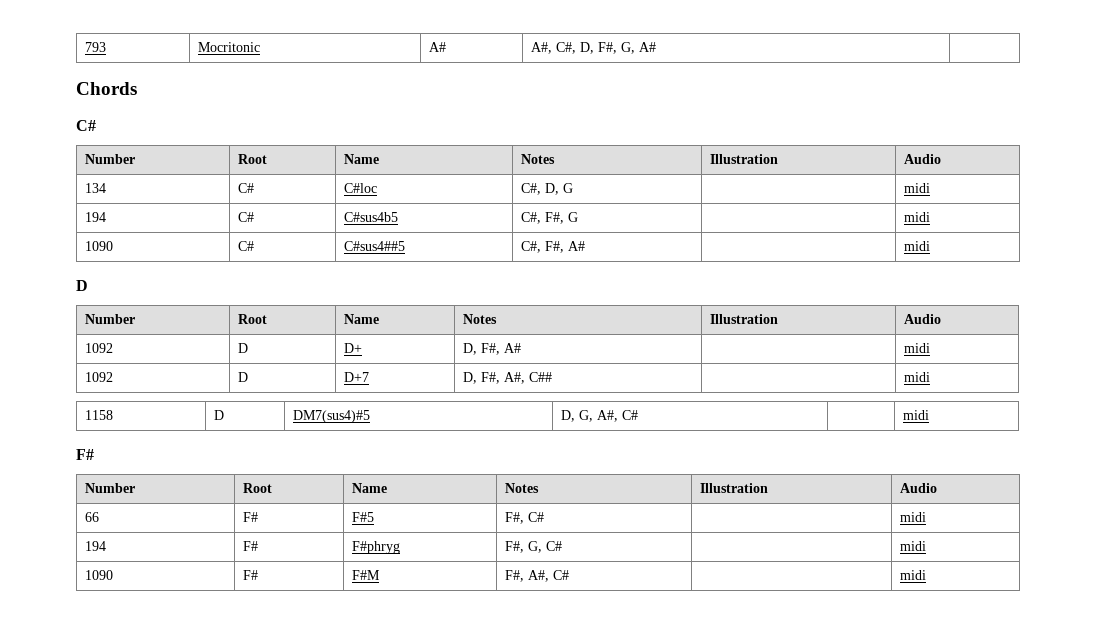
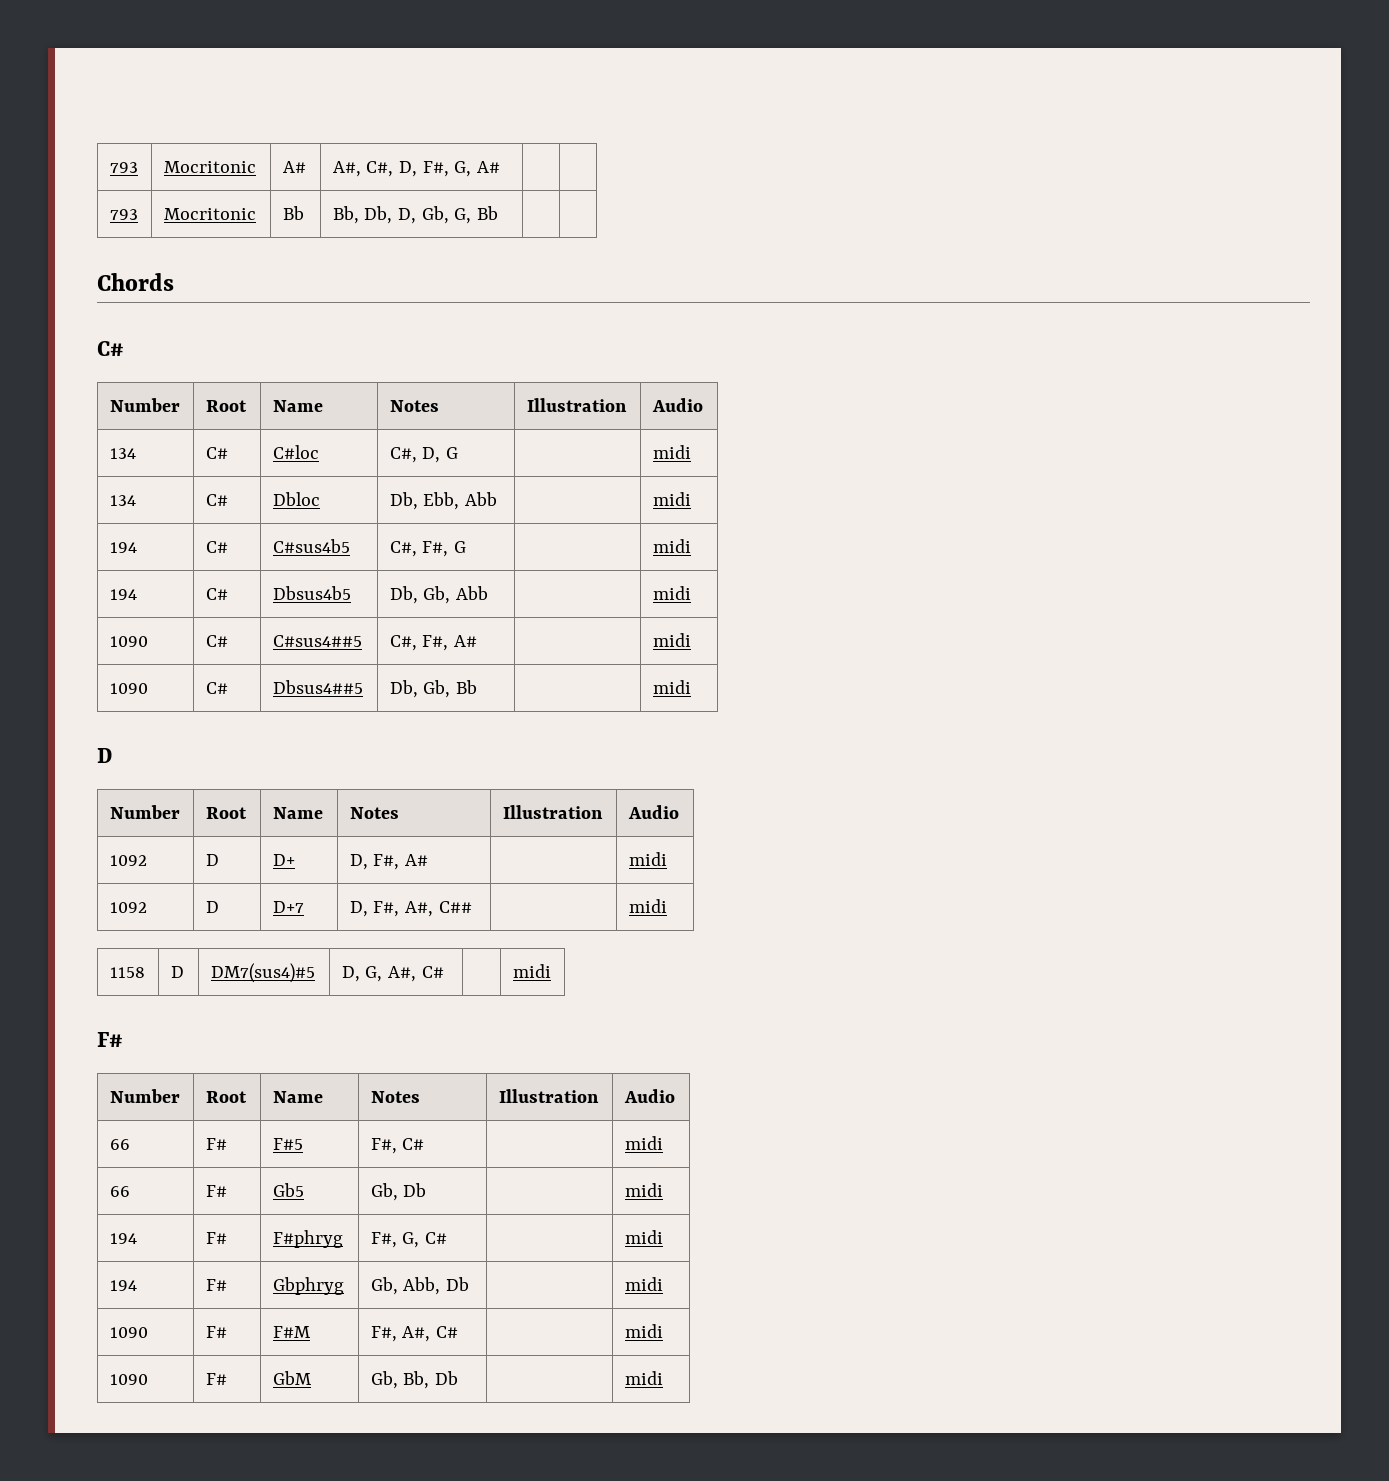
- 793 | Mocritonic | A# | A#, C#, D, F#, G, A# |
+ 793 | Mocritonic | A# | A#, C#, D, F#, G, A# | |
+ 793 | Mocritonic | Bb | Bb, Db, D, Gb, G, Bb | |
+ 134 | C# | Dbloc | Db, Ebb, Abb | | midi
+ 194 | C# | Dbsus4b5 | Db, Gb, Abb | | midi
+ 1090 | C# | Dbsus4##5 | Db, Gb, Bb | | midi
+ 66 | F# | Gb5 | Gb, Db | | midi
+ 194 | F# | Gbphryg | Gb, Abb, Db | | midi
+ 1090 | F# | GbM | Gb, Bb, Db | | midi

